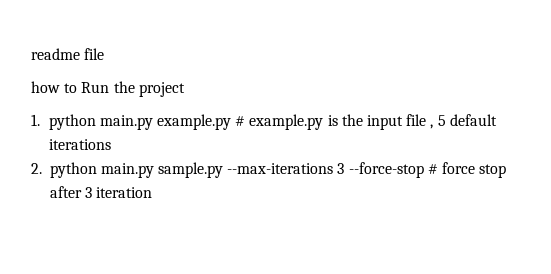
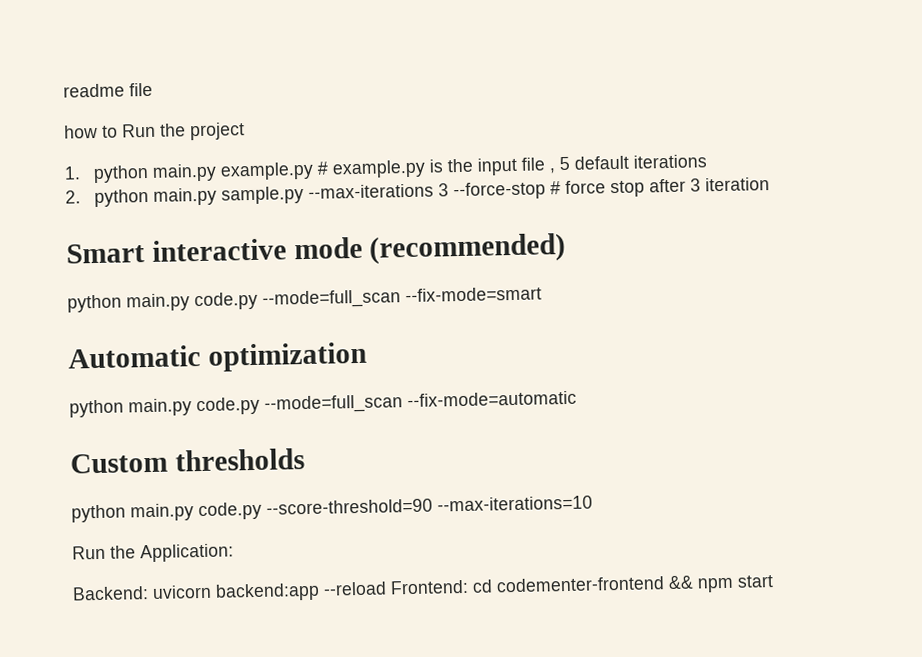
+ Smart interactive mode (recommended)
+ python main.py code.py --mode=full_scan --fix-mode=smart
+ Automatic optimization
+ python main.py code.py --mode=full_scan --fix-mode=automatic
+ Custom thresholds
+ python main.py code.py --score-threshold=90 --max-iterations=10
+ Run the Application:
+ Backend: uvicorn backend:app --reload Frontend: cd codementer-frontend && npm start

